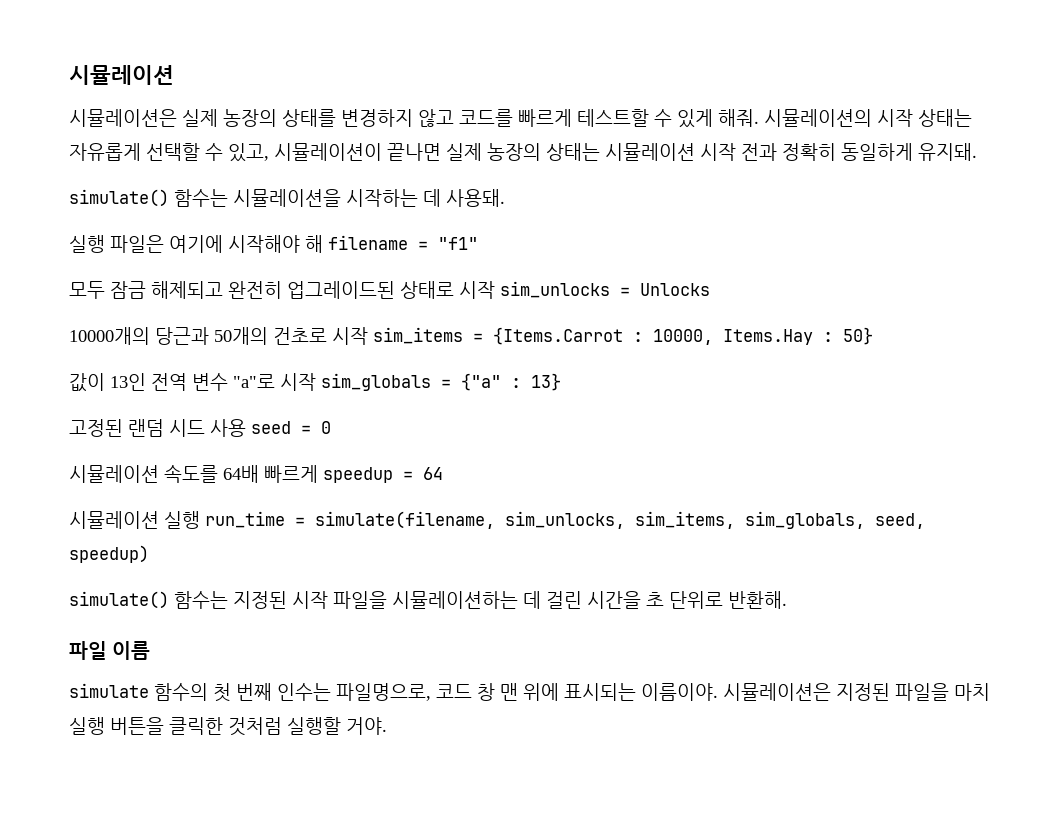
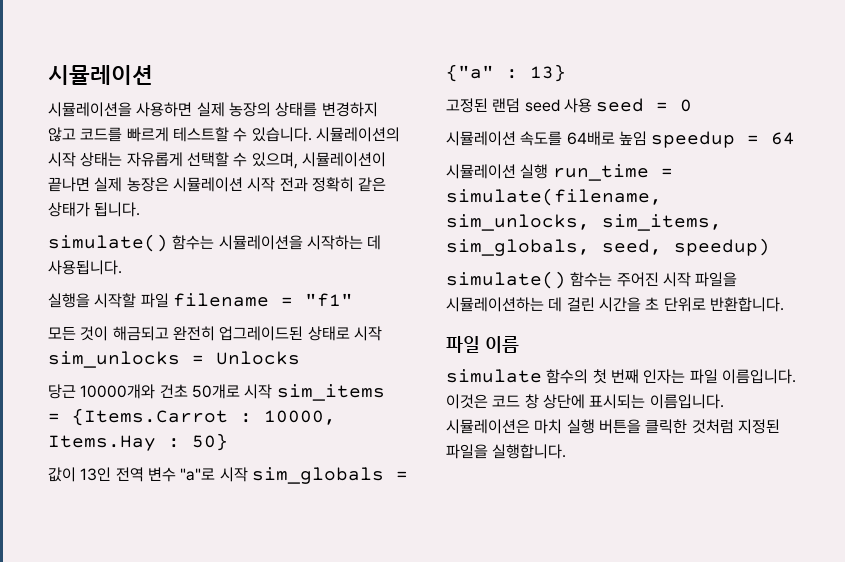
- 시뮬레이션은 실제 농장의 상태를 변경하지 않고 코드를 빠르게 테스트할 수 있게 해줘.
+ 시뮬레이션을 사용하면 실제 농장의 상태를 변경하지 않고 코드를 빠르게 테스트할 수 있습니다.
- 시뮬레이션의 시작 상태는 자유롭게 선택할 수 있고, 시뮬레이션이 끝나면 실제 농장의 상태는 시뮬레이션 시작 전과 정확히 동일하게 유지돼.
+ 시뮬레이션의 시작 상태는 자유롭게 선택할 수 있으며, 시뮬레이션이 끝나면 실제 농장은 시뮬레이션 시작 전과 정확히 같은 상태가 됩니다.
- simulate() 함수는 시뮬레이션을 시작하는 데 사용돼.
- 실행 파일은 여기에 시작해야 해 filename = "f1"
+ simulate() 함수는 시뮬레이션을 시작하는 데 사용됩니다.
+ 실행을 시작할 파일 filename = "f1"
- 모두 잠금 해제되고 완전히 업그레이드된 상태로 시작 sim_unlocks = Unlocks
+ 모든 것이 해금되고 완전히 업그레이드된 상태로 시작 sim_unlocks = Unlocks
- 10000개의 당근과 50개의 건초로 시작 sim_items = {Items.Carrot : 10000, Items.Hay : 50}
+ 당근 10000개와 건초 50개로 시작 sim_items = {Items.Carrot : 10000, Items.Hay : 50}
- 고정된 랜덤 시드 사용 seed = 0
+ 고정된 랜덤 seed 사용 seed = 0
- 시뮬레이션 속도를 64배 빠르게 speedup = 64
+ 시뮬레이션 속도를 64배로 높임 speedup = 64
- simulate() 함수는 지정된 시작 파일을 시뮬레이션하는 데 걸린 시간을 초 단위로 반환해.
+ simulate() 함수는 주어진 시작 파일을 시뮬레이션하는 데 걸린 시간을 초 단위로 반환합니다.
- simulate 함수의 첫 번째 인수는 파일명으로, 코드 창 맨 위에 표시되는 이름이야. 시뮬레이션은 지정된 파일을 마치 실행 버튼을 클릭한 것처럼 실행할 거야.
+ simulate 함수의 첫 번째 인자는 파일 이름입니다. 이것은 코드 창 상단에 표시되는 이름입니다. 시뮬레이션은 마치 실행 버튼을 클릭한 것처럼 지정된 파일을 실행합니다.

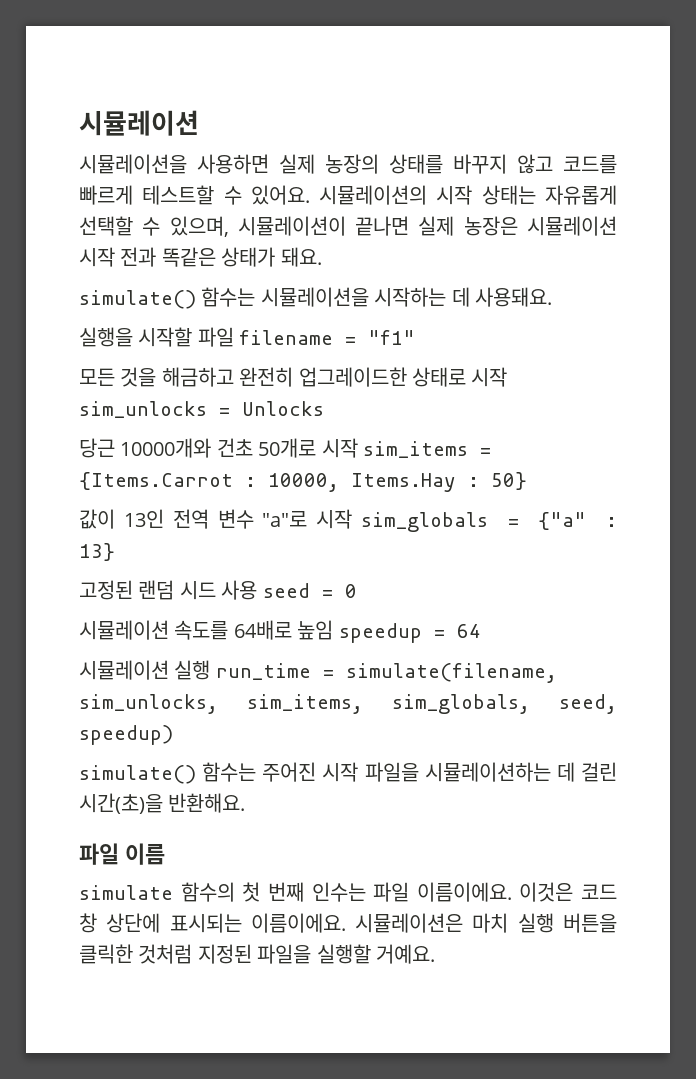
- 시뮬레이션을 사용하면 실제 농장의 상태를 변경하지 않고 코드를 빠르게 테스트할 수 있습니다.
+ 시뮬레이션을 사용하면 실제 농장의 상태를 바꾸지 않고 코드를 빠르게 테스트할 수 있어요.
- 시뮬레이션의 시작 상태는 자유롭게 선택할 수 있으며, 시뮬레이션이 끝나면 실제 농장은 시뮬레이션 시작 전과 정확히 같은 상태가 됩니다.
+ 시뮬레이션의 시작 상태는 자유롭게 선택할 수 있으며, 시뮬레이션이 끝나면 실제 농장은 시뮬레이션 시작 전과 똑같은 상태가 돼요.
- simulate() 함수는 시뮬레이션을 시작하는 데 사용됩니다.
+ simulate() 함수는 시뮬레이션을 시작하는 데 사용돼요.
- 모든 것이 해금되고 완전히 업그레이드된 상태로 시작 sim_unlocks = Unlocks
+ 모든 것을 해금하고 완전히 업그레이드한 상태로 시작 sim_unlocks = Unlocks
- 고정된 랜덤 seed 사용 seed = 0
+ 고정된 랜덤 시드 사용 seed = 0
- simulate() 함수는 주어진 시작 파일을 시뮬레이션하는 데 걸린 시간을 초 단위로 반환합니다.
+ simulate() 함수는 주어진 시작 파일을 시뮬레이션하는 데 걸린 시간(초)을 반환해요.
- simulate 함수의 첫 번째 인자는 파일 이름입니다.
+ simulate 함수의 첫 번째 인수는 파일 이름이에요.
- 이것은 코드 창 상단에 표시되는 이름입니다.
+ 이것은 코드 창 상단에 표시되는 이름이에요.
- 시뮬레이션은 마치 실행 버튼을 클릭한 것처럼 지정된 파일을 실행합니다.
+ 시뮬레이션은 마치 실행 버튼을 클릭한 것처럼 지정된 파일을 실행할 거예요.

